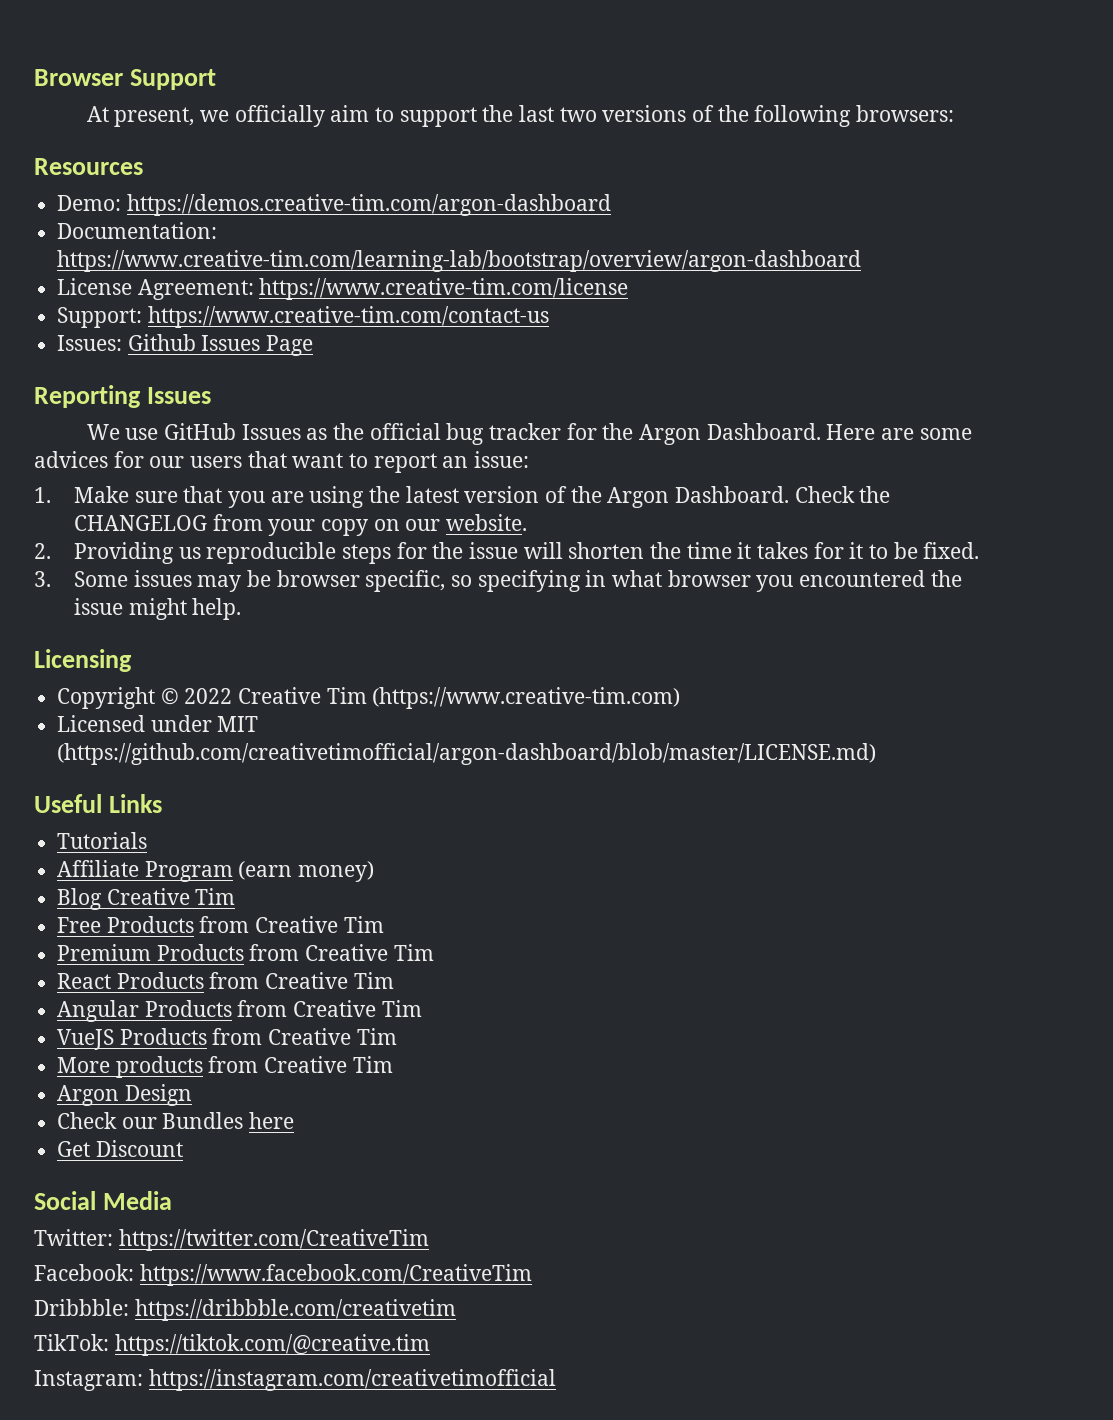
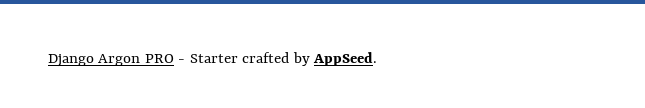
- Browser Support
- At present, we officially aim to support the last two versions of the following browsers:
- Resources
- Demo: https://demos.creative-tim.com/argon-dashboard
- Documentation: https://www.creative-tim.com/learning-lab/bootstrap/overview/argon-dashboard
- License Agreement: https://www.creative-tim.com/license
- Support: https://www.creative-tim.com/contact-us
- Issues: Github Issues Page
- Reporting Issues
- We use GitHub Issues as the official bug tracker for the Argon Dashboard. Here are some advices for our users that want to report an issue:
- 1. Make sure that you are using the latest version of the Argon Dashboard. Check the CHANGELOG from your copy on our website.
- 2. Providing us reproducible steps for the issue will shorten the time it takes for it to be fixed.
- 3. Some issues may be browser specific, so specifying in what browser you encountered the issue might help.
- Licensing
- Copyright © 2022 Creative Tim (https://www.creative-tim.com)
- Licensed under MIT (https://github.com/creativetimofficial/argon-dashboard/blob/master/LICENSE.md)
- Useful Links
- Tutorials
- Affiliate Program (earn money)
- Blog Creative Tim
- Free Products from Creative Tim
- Premium Products from Creative Tim
- React Products from Creative Tim
- Angular Products from Creative Tim
- VueJS Products from Creative Tim
- More products from Creative Tim
- Argon Design
- Check our Bundles here
- Get Discount
- Social Media
- Twitter: https://twitter.com/CreativeTim
- Facebook: https://www.facebook.com/CreativeTim
- Dribbble: https://dribbble.com/creativetim
- TikTok: https://tiktok.com/@creative.tim
- Instagram: https://instagram.com/creativetimofficial
+ Django Argon PRO - Starter crafted by AppSeed.

